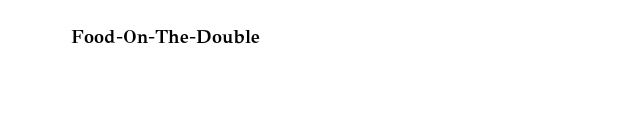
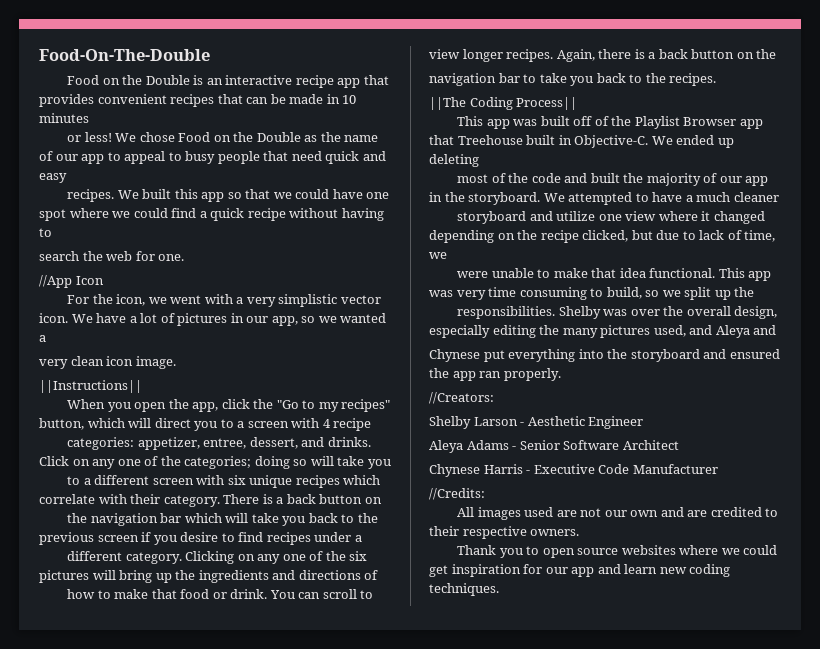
+ Food on the Double is an interactive recipe app that provides convenient recipes that can be made in 10 minutes
+ or less! We chose Food on the Double as the name of our app to appeal to busy people that need quick and easy
+ recipes. We built this app so that we could have one spot where we could find a quick recipe without having to
+ search the web for one.
+ //App Icon
+ For the icon, we went with a very simplistic vector icon. We have a lot of pictures in our app, so we wanted a
+ very clean icon image.
+ ||Instructions||
+ When you open the app, click the "Go to my recipes" button, which will direct you to a screen with 4 recipe
+ categories: appetizer, entree, dessert, and drinks. Click on any one of the categories; doing so will take you
+ to a different screen with six unique recipes which correlate with their category. There is a back button on
+ the navigation bar which will take you back to the previous screen if you desire to find recipes under a
+ different category. Clicking on any one of the six pictures will bring up the ingredients and directions of
+ how to make that food or drink. You can scroll to view longer recipes. Again, there is a back button on the
+ navigation bar to take you back to the recipes.
+ ||The Coding Process||
+ This app was built off of the Playlist Browser app that Treehouse built in Objective-C. We ended up deleting
+ most of the code and built the majority of our app in the storyboard. We attempted to have a much cleaner
+ storyboard and utilize one view where it changed depending on the recipe clicked, but due to lack of time, we
+ were unable to make that idea functional. This app was very time consuming to build, so we split up the
+ responsibilities. Shelby was over the overall design, especially editing the many pictures used, and Aleya and
+ Chynese put everything into the storyboard and ensured the app ran properly.
+ //Creators:
+ Shelby Larson - Aesthetic Engineer
+ Aleya Adams - Senior Software Architect
+ Chynese Harris - Executive Code Manufacturer
+ //Credits:
+ All images used are not our own and are credited to their respective owners.
+ Thank you to open source websites where we could get inspiration for our app and learn new coding techniques.

